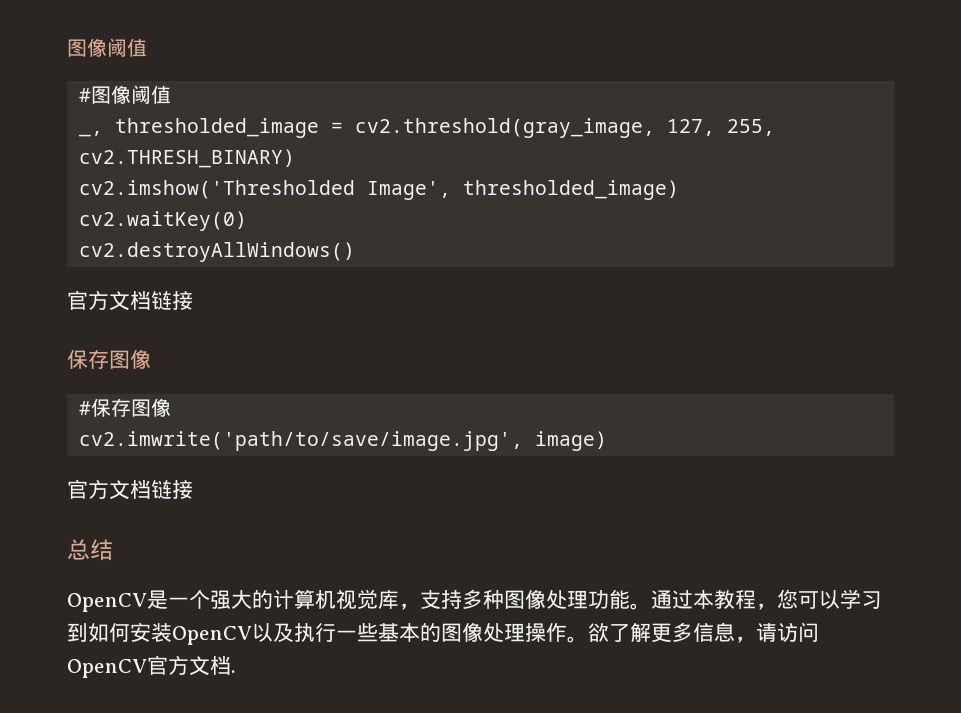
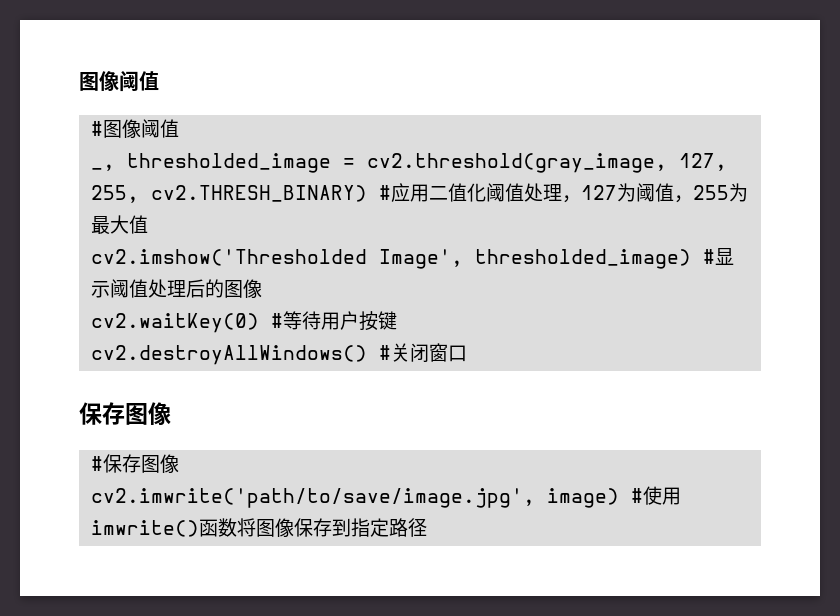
- _, thresholded_image = cv2.threshold(gray_image, 127, 255, cv2.THRESH_BINARY)
- cv2.imshow('Thresholded Image', thresholded_image)
- cv2.waitKey(0)
- cv2.destroyAllWindows()
- 官方文档链接
+ _, thresholded_image = cv2.threshold(gray_image, 127, 255, cv2.THRESH_BINARY) #应用二值化阈值处理，127为阈值，255为最大值
+ cv2.imshow('Thresholded Image', thresholded_image) #显示阈值处理后的图像
+ cv2.waitKey(0) #等待用户按键
+ cv2.destroyAllWindows() #关闭窗口
- cv2.imwrite('path/to/save/image.jpg', image)
- 官方文档链接
- 总结
- OpenCV是一个强大的计算机视觉库，支持多种图像处理功能。通过本教程，您可以学习到如何安装OpenCV以及执行一些基本的图像处理操作。欲了解更多信息，请访问OpenCV官方文档.
+ cv2.imwrite('path/to/save/image.jpg', image) #使用imwrite()函数将图像保存到指定路径

